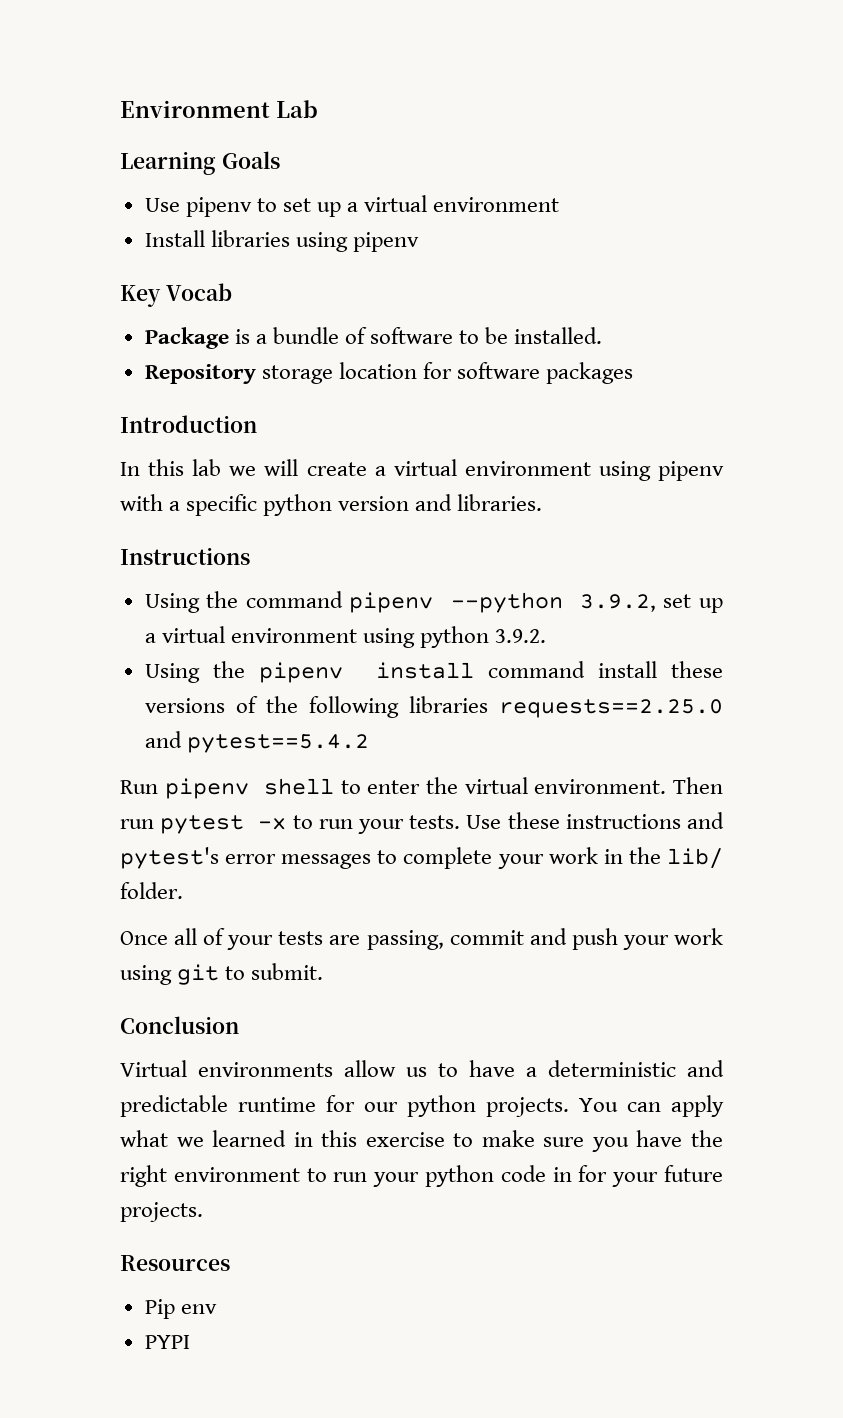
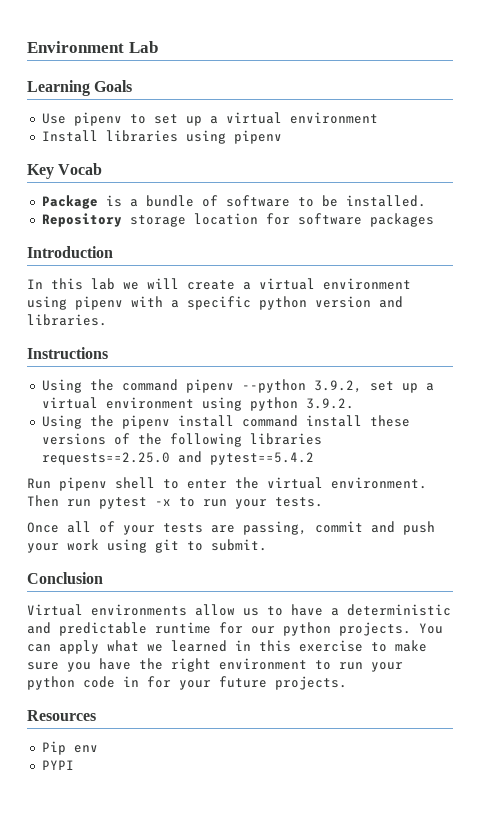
- Use these instructions and pytest's error messages to complete your work in the lib/ folder.

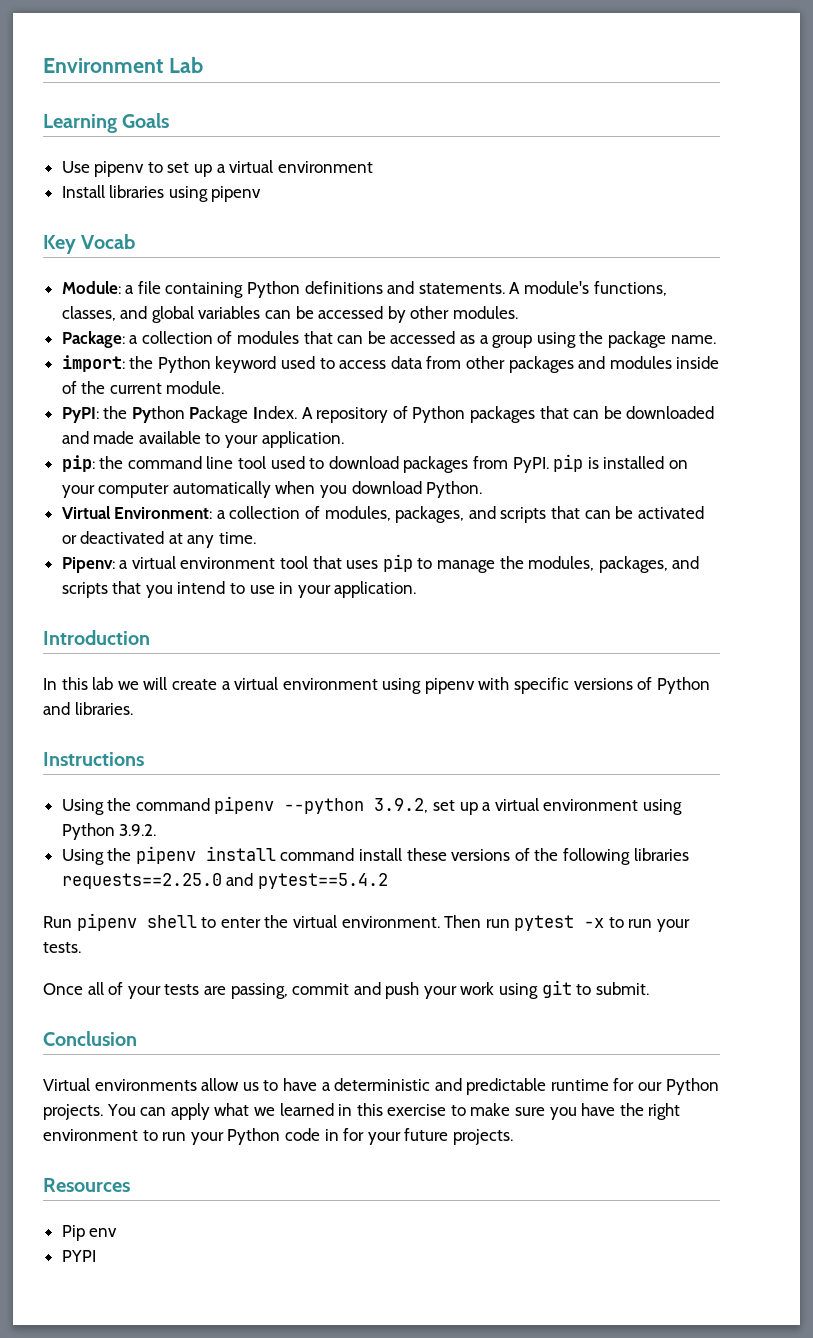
- Package is a bundle of software to be installed.
- Repository storage location for software packages
+ Module: a file containing Python definitions and statements. A module's functions, classes, and global variables can be accessed by other modules.
+ Package: a collection of modules that can be accessed as a group using the package name.
+ import: the Python keyword used to access data from other packages and modules inside of the current module.
+ PyPI: the Python Package Index. A repository of Python packages that can be downloaded and made available to your application.
+ pip: the command line tool used to download packages from PyPI. pip is installed on your computer automatically when you download Python.
+ Virtual Environment: a collection of modules, packages, and scripts that can be activated or deactivated at any time.
+ Pipenv: a virtual environment tool that uses pip to manage the modules, packages, and scripts that you intend to use in your application.
- In this lab we will create a virtual environment using pipenv with a specific python version and libraries.
+ In this lab we will create a virtual environment using pipenv with specific versions of Python and libraries.
- Using the command pipenv --python 3.9.2, set up a virtual environment using python 3.9.2.
+ Using the command pipenv --python 3.9.2, set up a virtual environment using Python 3.9.2.
- Virtual environments allow us to have a deterministic and predictable runtime for our python projects.
+ Virtual environments allow us to have a deterministic and predictable runtime for our Python projects.
- You can apply what we learned in this exercise to make sure you have the right environment to run your python code in for your future projects.
+ You can apply what we learned in this exercise to make sure you have the right environment to run your Python code in for your future projects.

